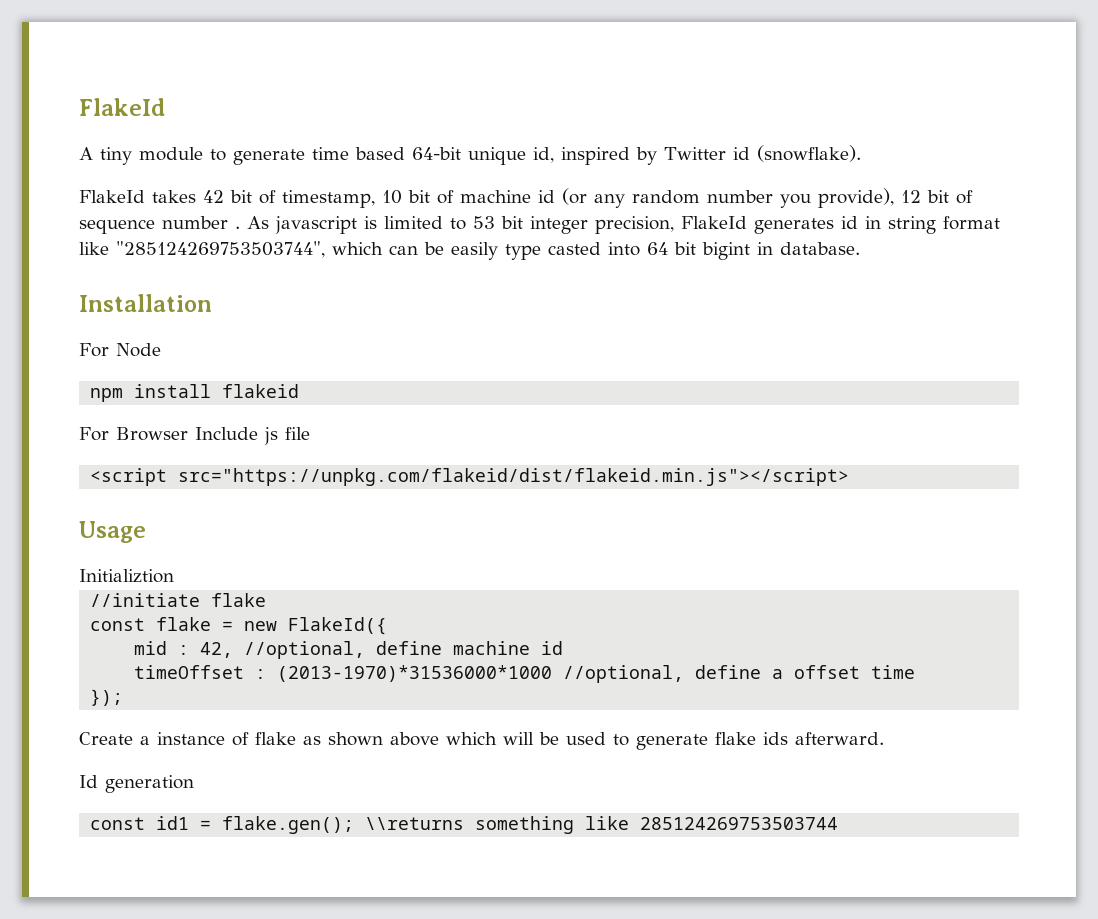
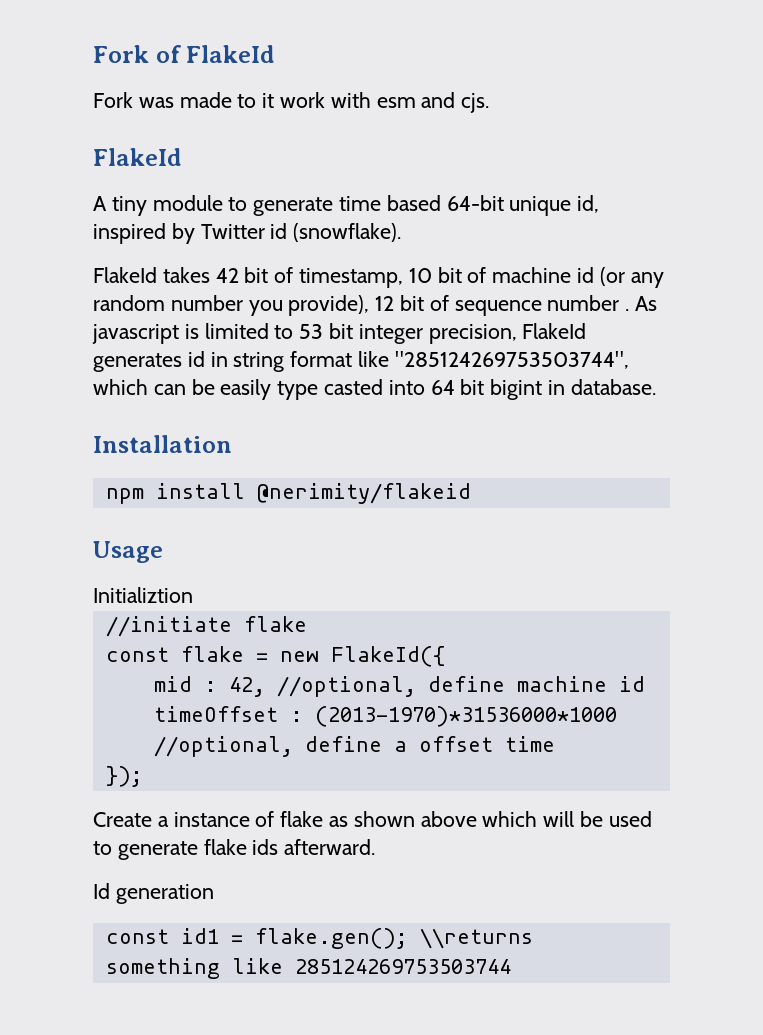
+ Fork of FlakeId
+ Fork was made to it work with esm and cjs.
- For Node
- npm install flakeid
- For Browser Include js file
- <script src="https://unpkg.com/flakeid/dist/flakeid.min.js"></script>
+ npm install @nerimity/flakeid

